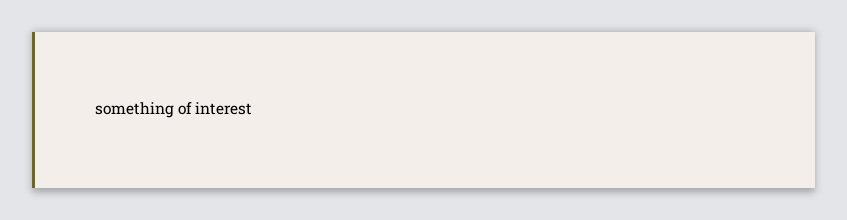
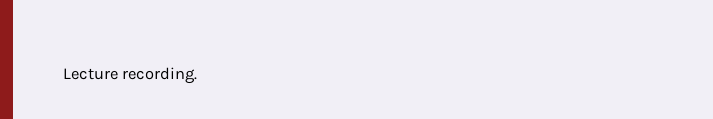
- something of interest
+ Lecture recording.

